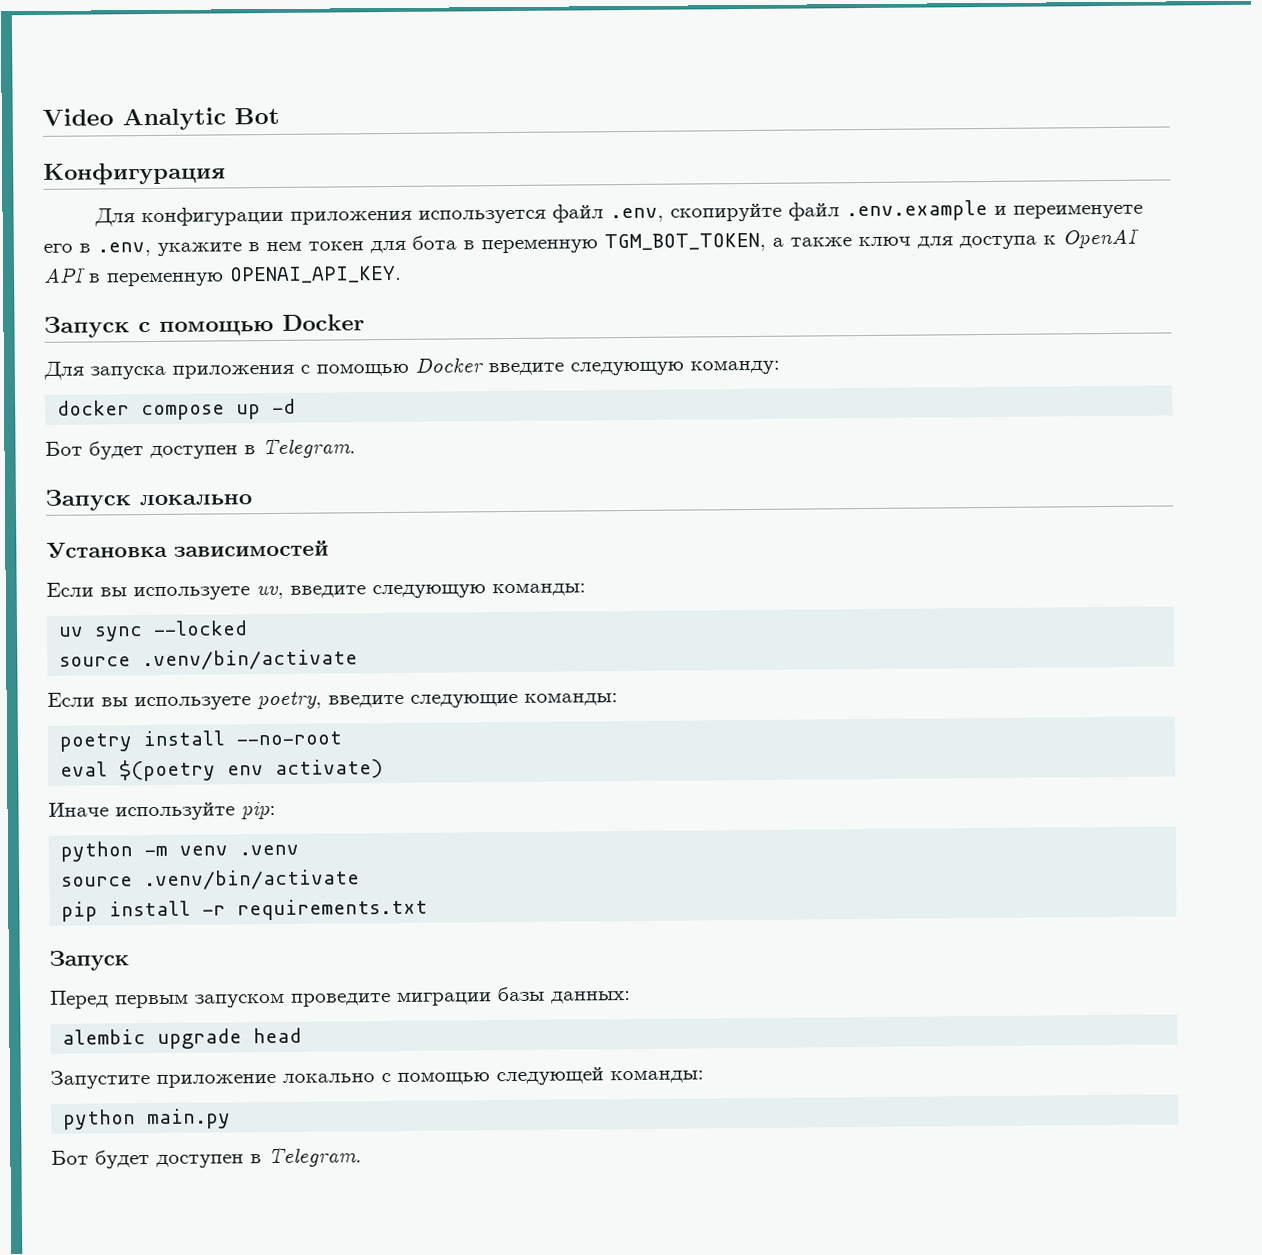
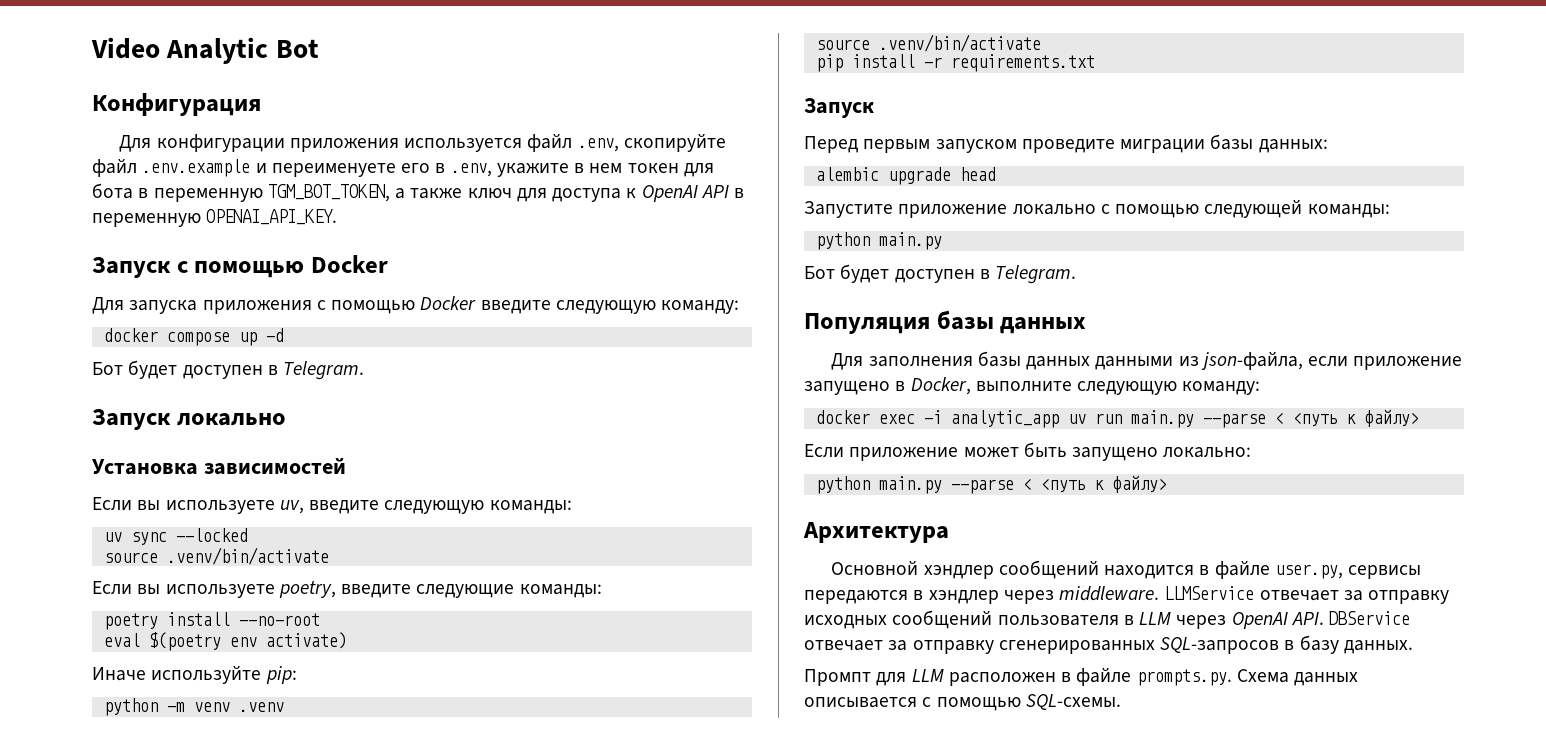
+ Популяция базы данных
+ Для заполнения базы данных данными из json-файла, если приложение запущено в Docker, выполните следующую команду:
+ docker exec -i analytic_app uv run main.py --parse < <путь к файлу>
+ Если приложение может быть запущено локально:
+ python main.py --parse < <путь к файлу>
+ Архитектура
+ Основной хэндлер сообщений находится в файле user.py, сервисы передаются в хэндлер через middleware. LLMService отвечает за отправку исходных сообщений пользователя в LLM через OpenAI API. DBService отвечает за отправку сгенерированных SQL-запросов в базу данных.
+ Промпт для LLM расположен в файле prompts.py. Схема данных описывается с помощью SQL-схемы.

